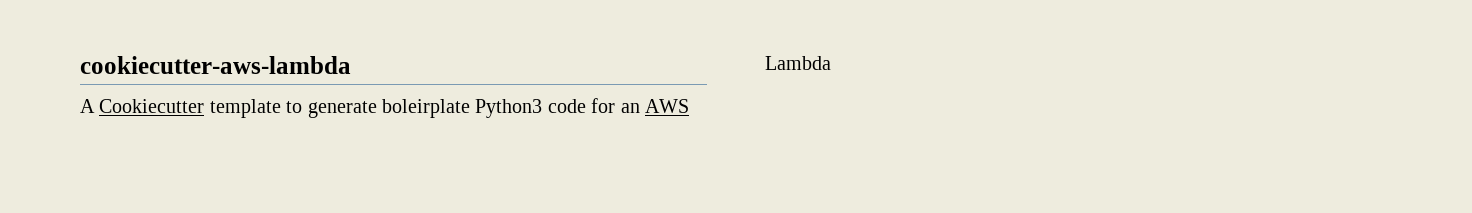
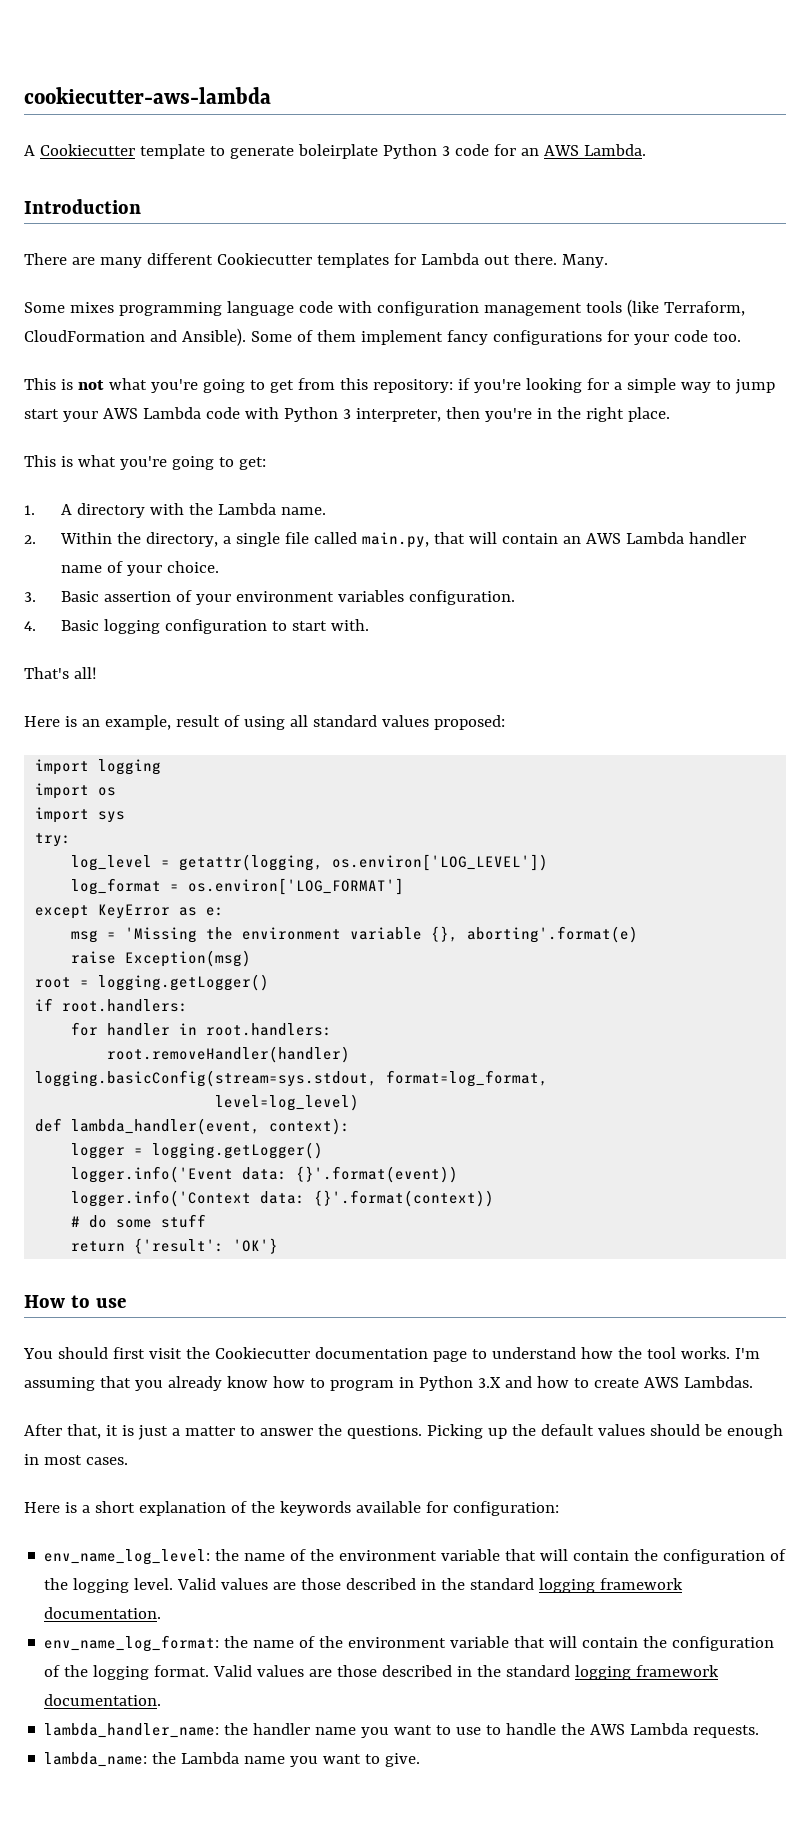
- A Cookiecutter template to generate boleirplate Python3 code for an AWS Lambda
+ A Cookiecutter template to generate boleirplate Python 3 code for an AWS Lambda.
+ Introduction
+ There are many different Cookiecutter templates for Lambda out there. Many.
+ Some mixes programming language code with configuration management tools (like Terraform, CloudFormation and Ansible). Some of them implement fancy configurations for your code too.
+ This is not what you're going to get from this repository: if you're looking for a simple way to jump start your AWS Lambda code with Python 3 interpreter, then you're in the right place.
+ This is what you're going to get:
+ 1. A directory with the Lambda name.
+ 2. Within the directory, a single file called main.py, that will contain an AWS Lambda handler name of your choice.
+ 3. Basic assertion of your environment variables configuration.
+ 4. Basic logging configuration to start with.
+ That's all!
+ Here is an example, result of using all standard values proposed:
+ import logging
+ import os
+ import sys
+ try:
+ log_level = getattr(logging, os.environ['LOG_LEVEL'])
+ log_format = os.environ['LOG_FORMAT']
+ except KeyError as e:
+ msg = 'Missing the environment variable {}, aborting'.format(e)
+ raise Exception(msg)
+ root = logging.getLogger()
+ if root.handlers:
+ for handler in root.handlers:
+ root.removeHandler(handler)
+ logging.basicConfig(stream=sys.stdout, format=log_format,
+ level=log_level)
+ def lambda_handler(event, context):
+ logger = logging.getLogger()
+ logger.info('Event data: {}'.format(event))
+ logger.info('Context data: {}'.format(context))
+ # do some stuff
+ return {'result': 'OK'}
+ How to use
+ You should first visit the Cookiecutter documentation page to understand how the tool works. I'm assuming that you already know how to program in Python 3.X and how to create AWS Lambdas.
+ After that, it is just a matter to answer the questions. Picking up the default values should be enough in most cases.
+ Here is a short explanation of the keywords available for configuration:
+ env_name_log_level: the name of the environment variable that will contain the configuration of the logging level. Valid values are those described in the standard logging framework documentation.
+ env_name_log_format: the name of the environment variable that will contain the configuration of the logging format. Valid values are those described in the standard logging framework documentation.
+ lambda_handler_name: the handler name you want to use to handle the AWS Lambda requests.
+ lambda_name: the Lambda name you want to give.

